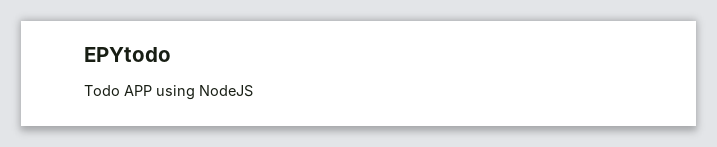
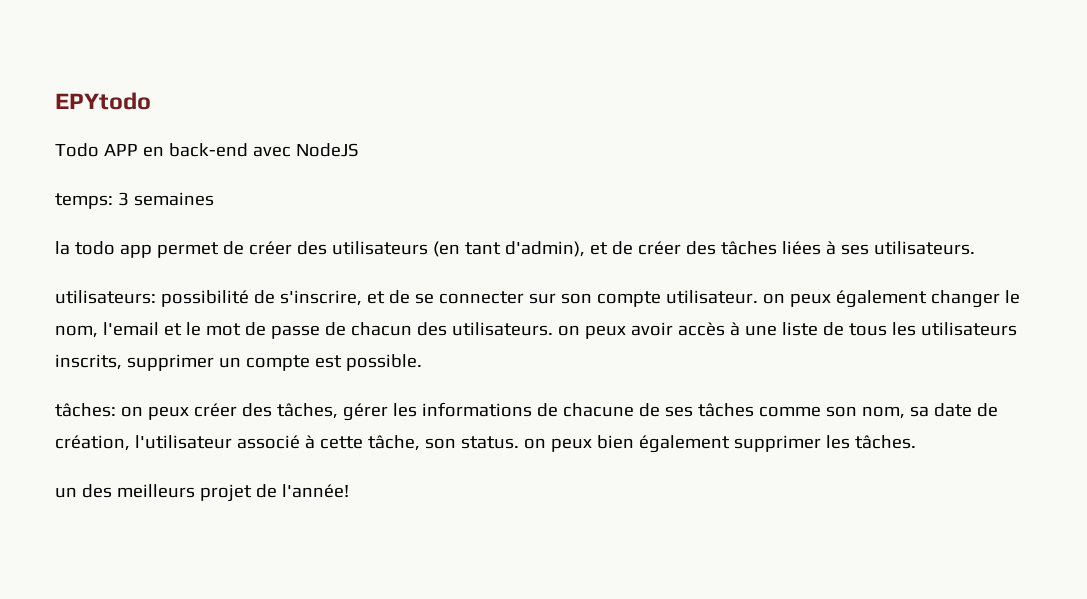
- Todo APP using NodeJS
+ Todo APP en back-end avec NodeJS
+ temps: 3 semaines
+ la todo app permet de créer des utilisateurs (en tant d'admin), et de créer des tâches liées à ses utilisateurs.
+ utilisateurs: possibilité de s'inscrire, et de se connecter sur son compte utilisateur. on peux également changer le nom, l'email et le mot de passe de chacun des utilisateurs. on peux avoir accès à une liste de tous les utilisateurs inscrits, supprimer un compte est possible.
+ tâches: on peux créer des tâches, gérer les informations de chacune de ses tâches comme son nom, sa date de création, l'utilisateur associé à cette tâche, son status. on peux bien également supprimer les tâches.
+ un des meilleurs projet de l'année!

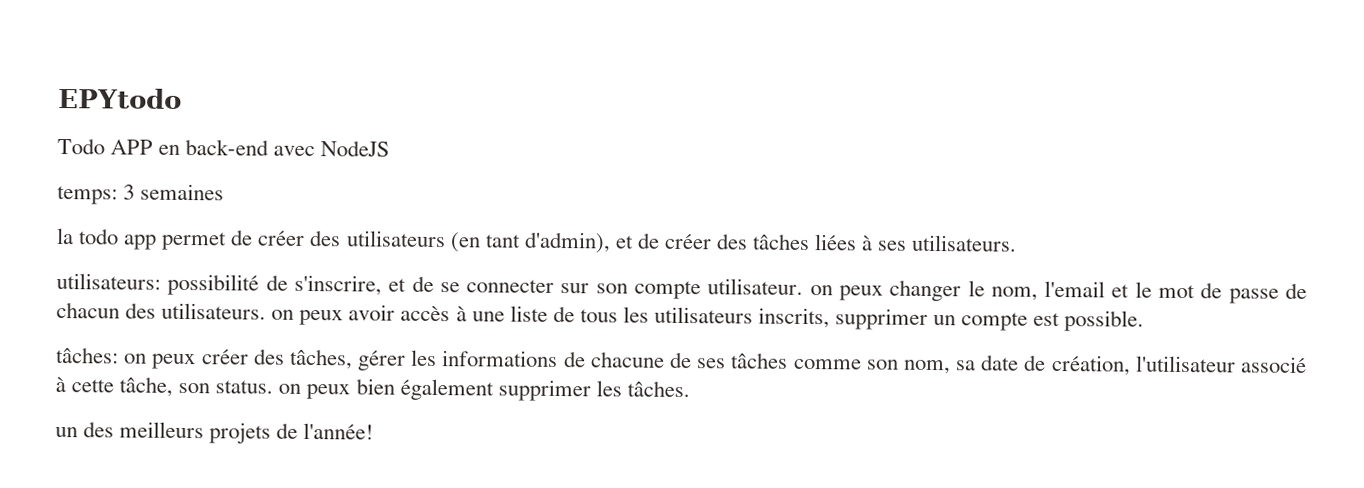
- utilisateurs: possibilité de s'inscrire, et de se connecter sur son compte utilisateur. on peux également changer le nom, l'email et le mot de passe de chacun des utilisateurs. on peux avoir accès à une liste de tous les utilisateurs inscrits, supprimer un compte est possible.
+ utilisateurs: possibilité de s'inscrire, et de se connecter sur son compte utilisateur. on peux changer le nom, l'email et le mot de passe de chacun des utilisateurs. on peux avoir accès à une liste de tous les utilisateurs inscrits, supprimer un compte est possible.
- un des meilleurs projet de l'année!
+ un des meilleurs projets de l'année!

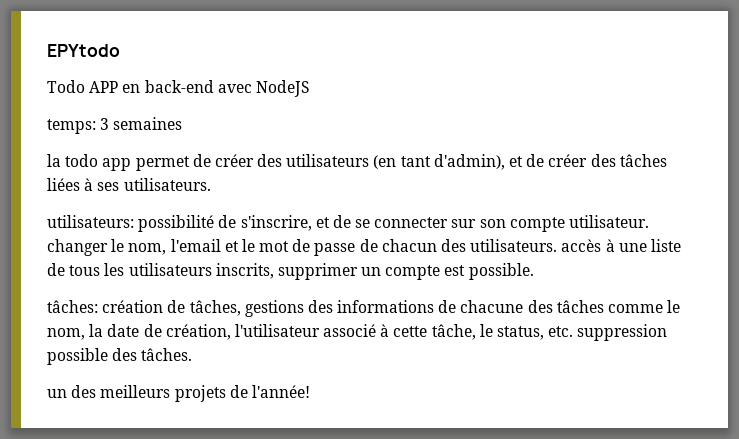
- utilisateurs: possibilité de s'inscrire, et de se connecter sur son compte utilisateur. on peux changer le nom, l'email et le mot de passe de chacun des utilisateurs. on peux avoir accès à une liste de tous les utilisateurs inscrits, supprimer un compte est possible.
+ utilisateurs: possibilité de s'inscrire, et de se connecter sur son compte utilisateur. changer le nom, l'email et le mot de passe de chacun des utilisateurs. accès à une liste de tous les utilisateurs inscrits, supprimer un compte est possible.
- tâches: on peux créer des tâches, gérer les informations de chacune de ses tâches comme son nom, sa date de création, l'utilisateur associé à cette tâche, son status. on peux bien également supprimer les tâches.
+ tâches: création de tâches, gestions des informations de chacune des tâches comme le nom, la date de création, l'utilisateur associé à cette tâche, le status, etc. suppression possible des tâches.

